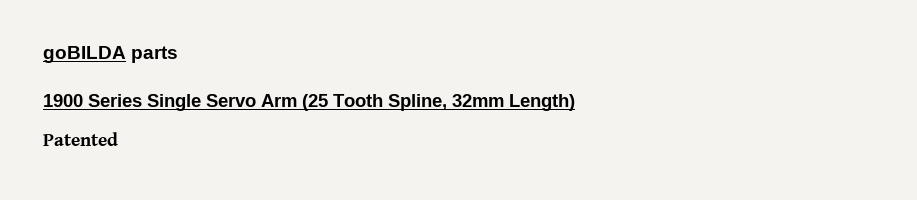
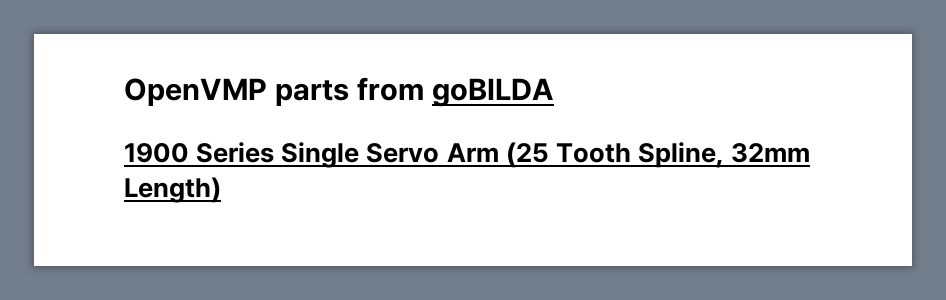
- goBILDA parts
+ OpenVMP parts from goBILDA
- Patented

